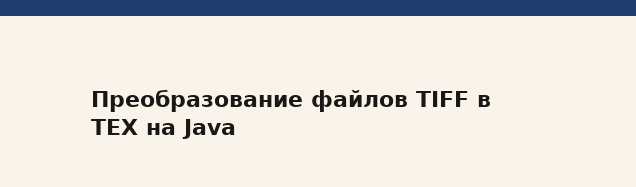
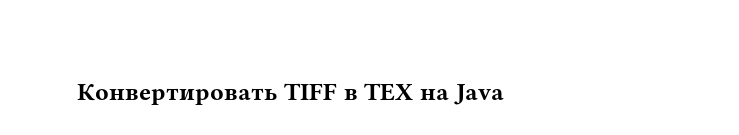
- Преобразование файлов TIFF в TEX на Java
+ Конвертировать TIFF в TEX на Java

